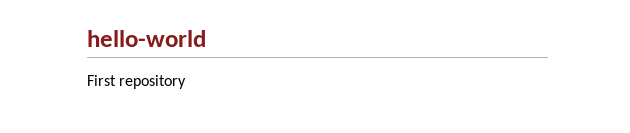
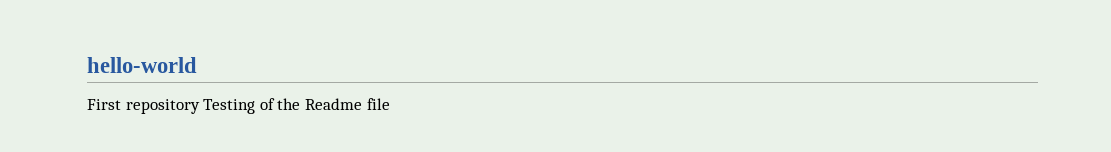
- First repository
+ First repository Testing of the Readme file

